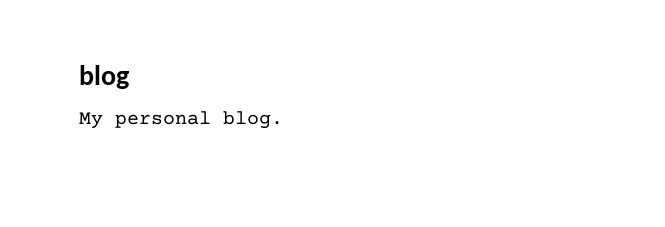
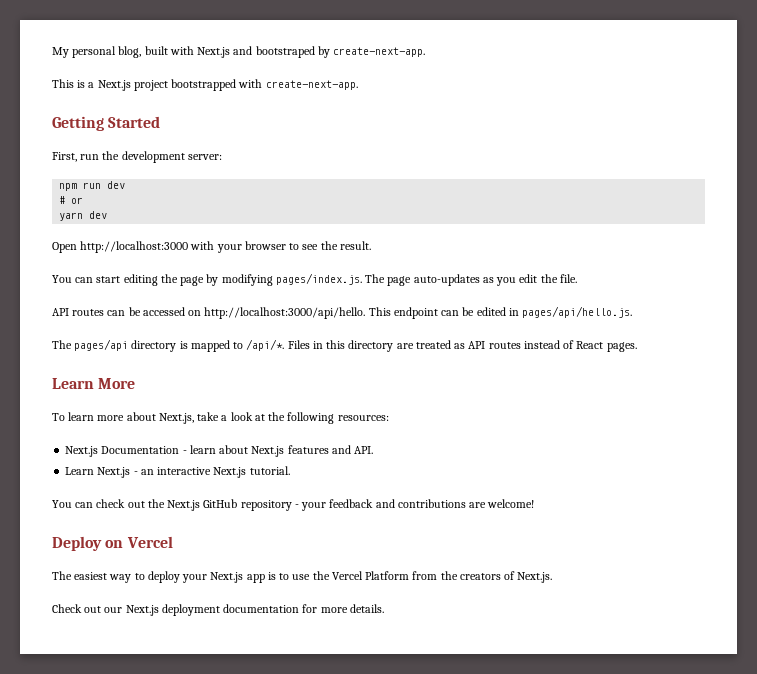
- blog
- My personal blog.
+ My personal blog, built with Next.js and bootstraped by create-next-app.
+ This is a Next.js project bootstrapped with create-next-app.
+ Getting Started
+ First, run the development server:
+ npm run dev
+ # or
+ yarn dev
+ Open http://localhost:3000 with your browser to see the result.
+ You can start editing the page by modifying pages/index.js. The page auto-updates as you edit the file.
+ API routes can be accessed on http://localhost:3000/api/hello. This endpoint can be edited in pages/api/hello.js.
+ The pages/api directory is mapped to /api/*. Files in this directory are treated as API routes instead of React pages.
+ Learn More
+ To learn more about Next.js, take a look at the following resources:
+ Next.js Documentation - learn about Next.js features and API.
+ Learn Next.js - an interactive Next.js tutorial.
+ You can check out the Next.js GitHub repository - your feedback and contributions are welcome!
+ Deploy on Vercel
+ The easiest way to deploy your Next.js app is to use the Vercel Platform from the creators of Next.js.
+ Check out our Next.js deployment documentation for more details.

